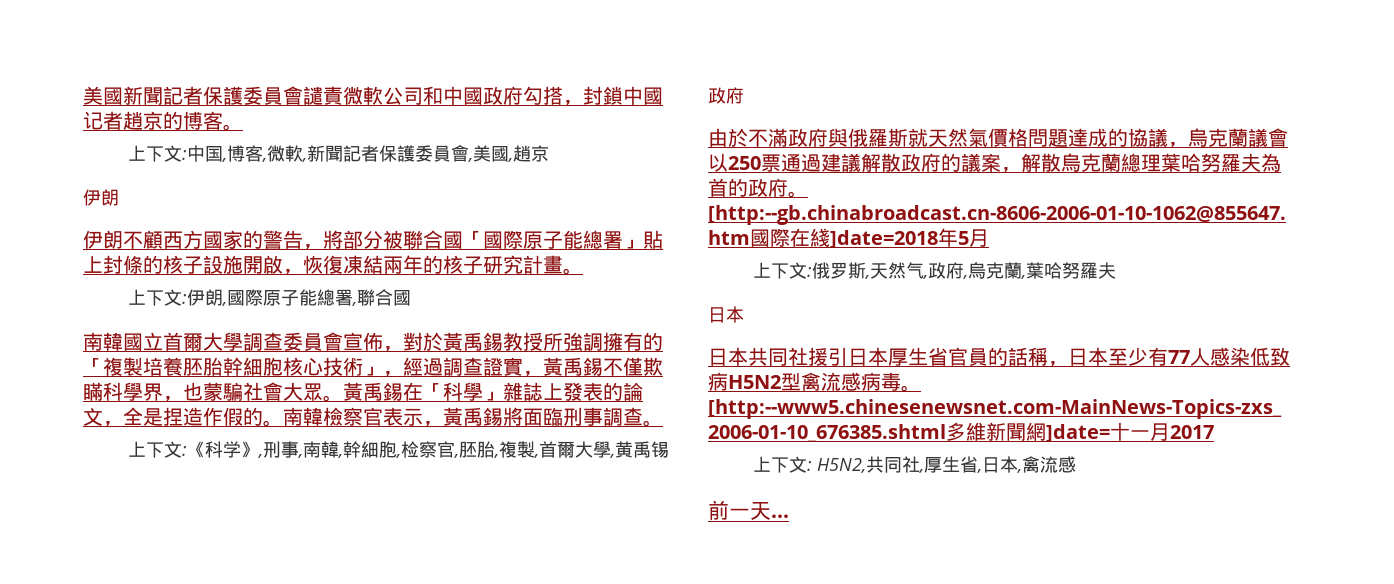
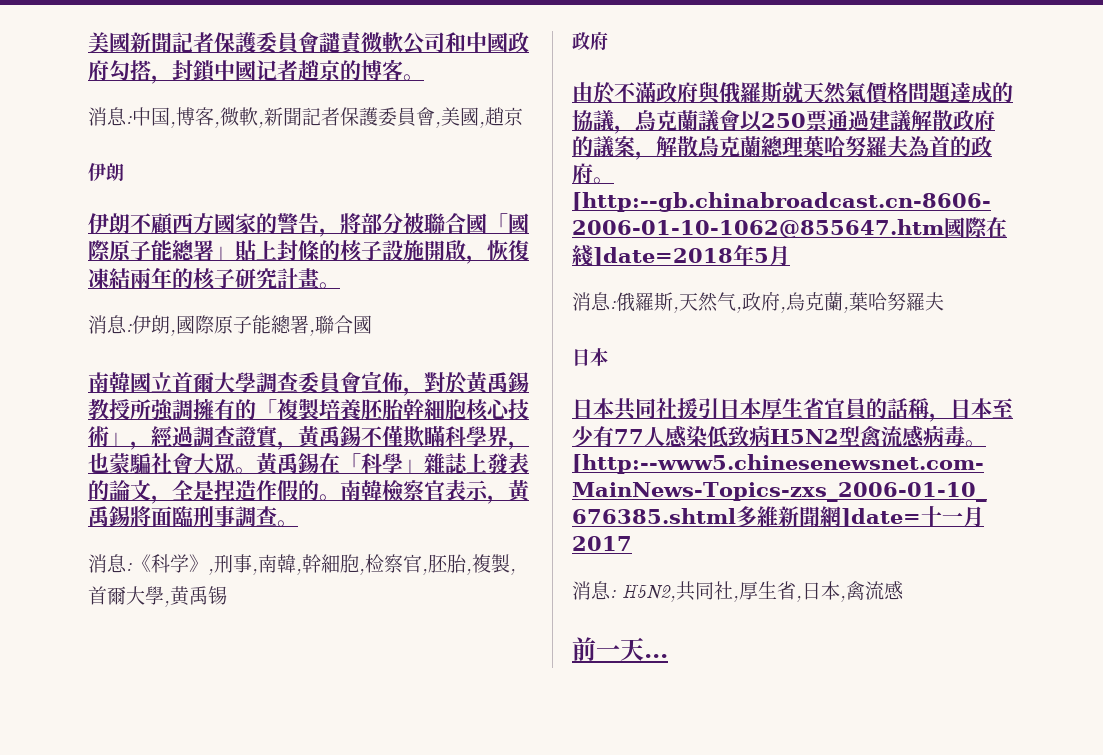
- 上下文:中国,博客,微軟,新聞記者保護委員會,美國,趙京
+ 消息:中国,博客,微軟,新聞記者保護委員會,美國,趙京
- 上下文:伊朗,國際原子能總署,聯合國
+ 消息:伊朗,國際原子能總署,聯合國
- 上下文:《科学》,刑事,南韓,幹細胞,检察官,胚胎,複製,首爾大學,黄禹锡
+ 消息:《科学》,刑事,南韓,幹細胞,检察官,胚胎,複製,首爾大學,黄禹锡
- 上下文:俄罗斯,天然气,政府,烏克蘭,葉哈努羅夫
+ 消息:俄羅斯,天然气,政府,烏克蘭,葉哈努羅夫
- 上下文: H5N2,共同社,厚生省,日本,禽流感
+ 消息: H5N2,共同社,厚生省,日本,禽流感

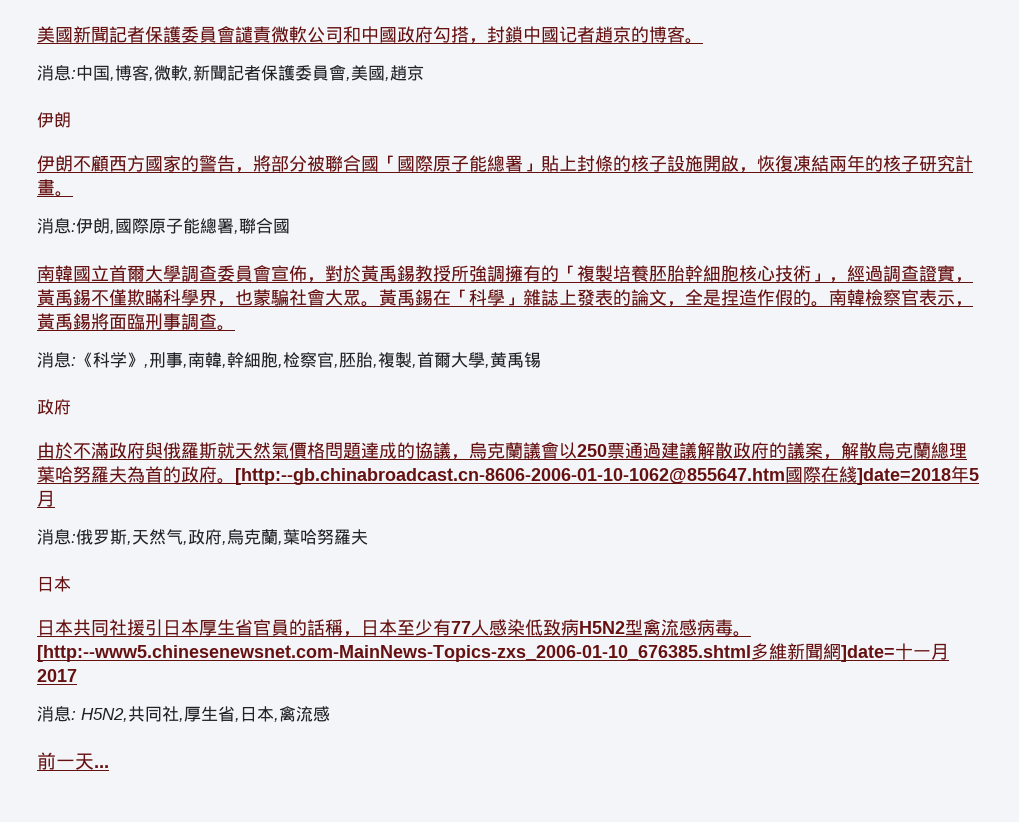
- 消息:俄羅斯,天然气,政府,烏克蘭,葉哈努羅夫
+ 消息:俄罗斯,天然气,政府,烏克蘭,葉哈努羅夫

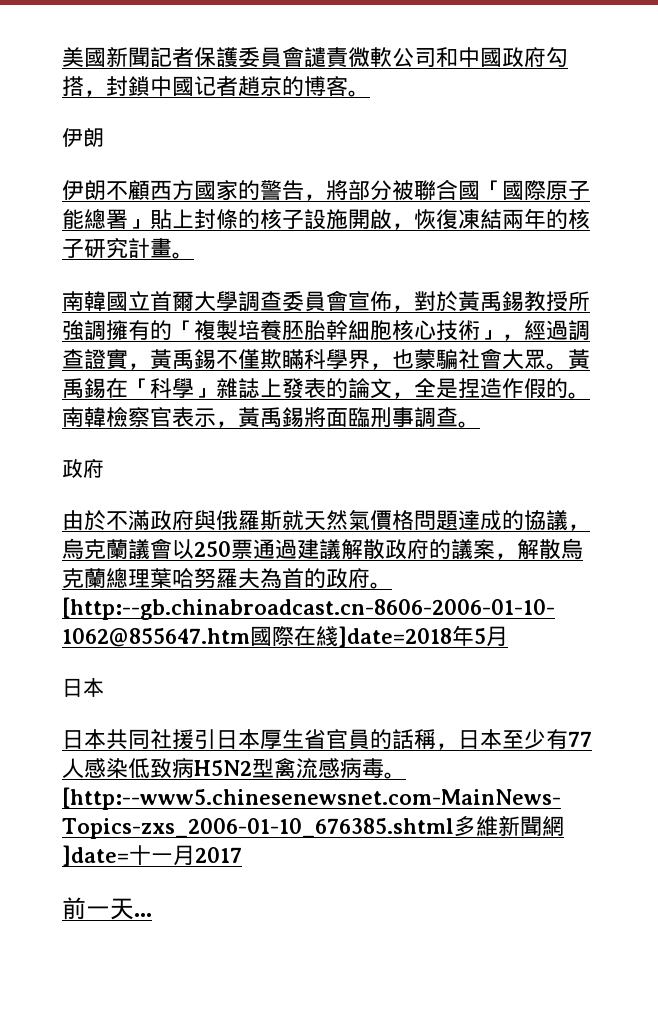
- 消息:中国,博客,微軟,新聞記者保護委員會,美國,趙京
- 消息:伊朗,國際原子能總署,聯合國
- 消息:《科学》,刑事,南韓,幹細胞,检察官,胚胎,複製,首爾大學,黄禹锡
- 消息:俄罗斯,天然气,政府,烏克蘭,葉哈努羅夫
- 消息: H5N2,共同社,厚生省,日本,禽流感

